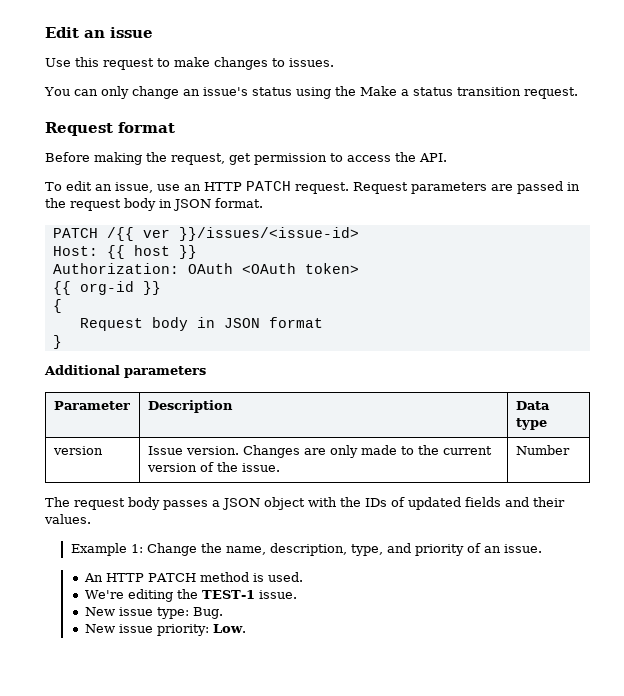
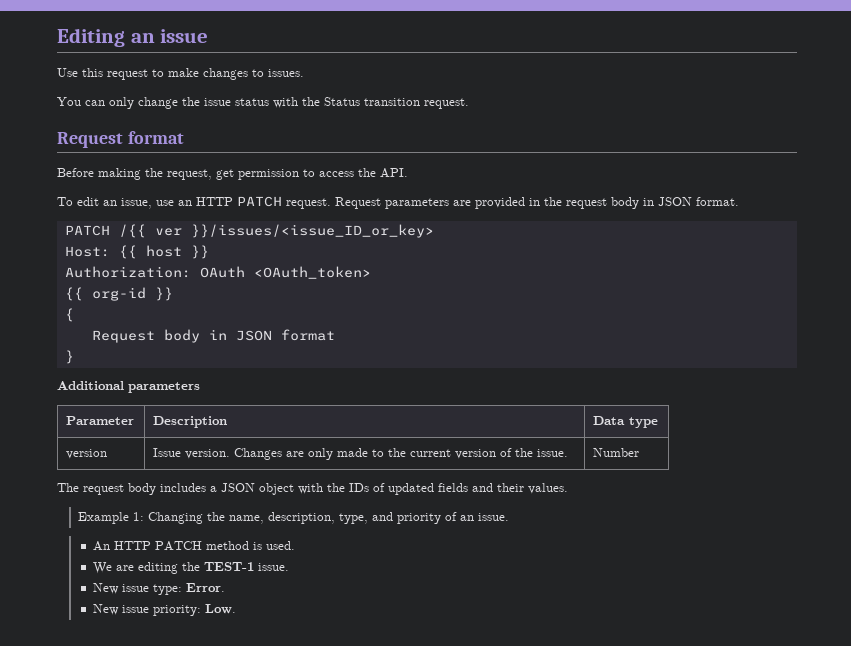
- Edit an issue
+ Editing an issue
- You can only change an issue's status using the Make a status transition request.
+ You can only change the issue status with the Status transition request.
- Request parameters are passed in the request body in JSON format.
+ Request parameters are provided in the request body in JSON format.
- PATCH /{{ ver }}/issues/<issue-id>
+ PATCH /{{ ver }}/issues/<issue_ID_or_key>
- Authorization: OAuth <OAuth token>
+ Authorization: OAuth <OAuth_token>
- The request body passes a JSON object with the IDs of updated fields and their values.
+ The request body includes a JSON object with the IDs of updated fields and their values.
- Example 1: Change the name, description, type, and priority of an issue.
+ Example 1: Changing the name, description, type, and priority of an issue.
- We're editing the TEST-1 issue.
+ We are editing the TEST-1 issue.
- New issue type: Bug.
+ New issue type: Error.

